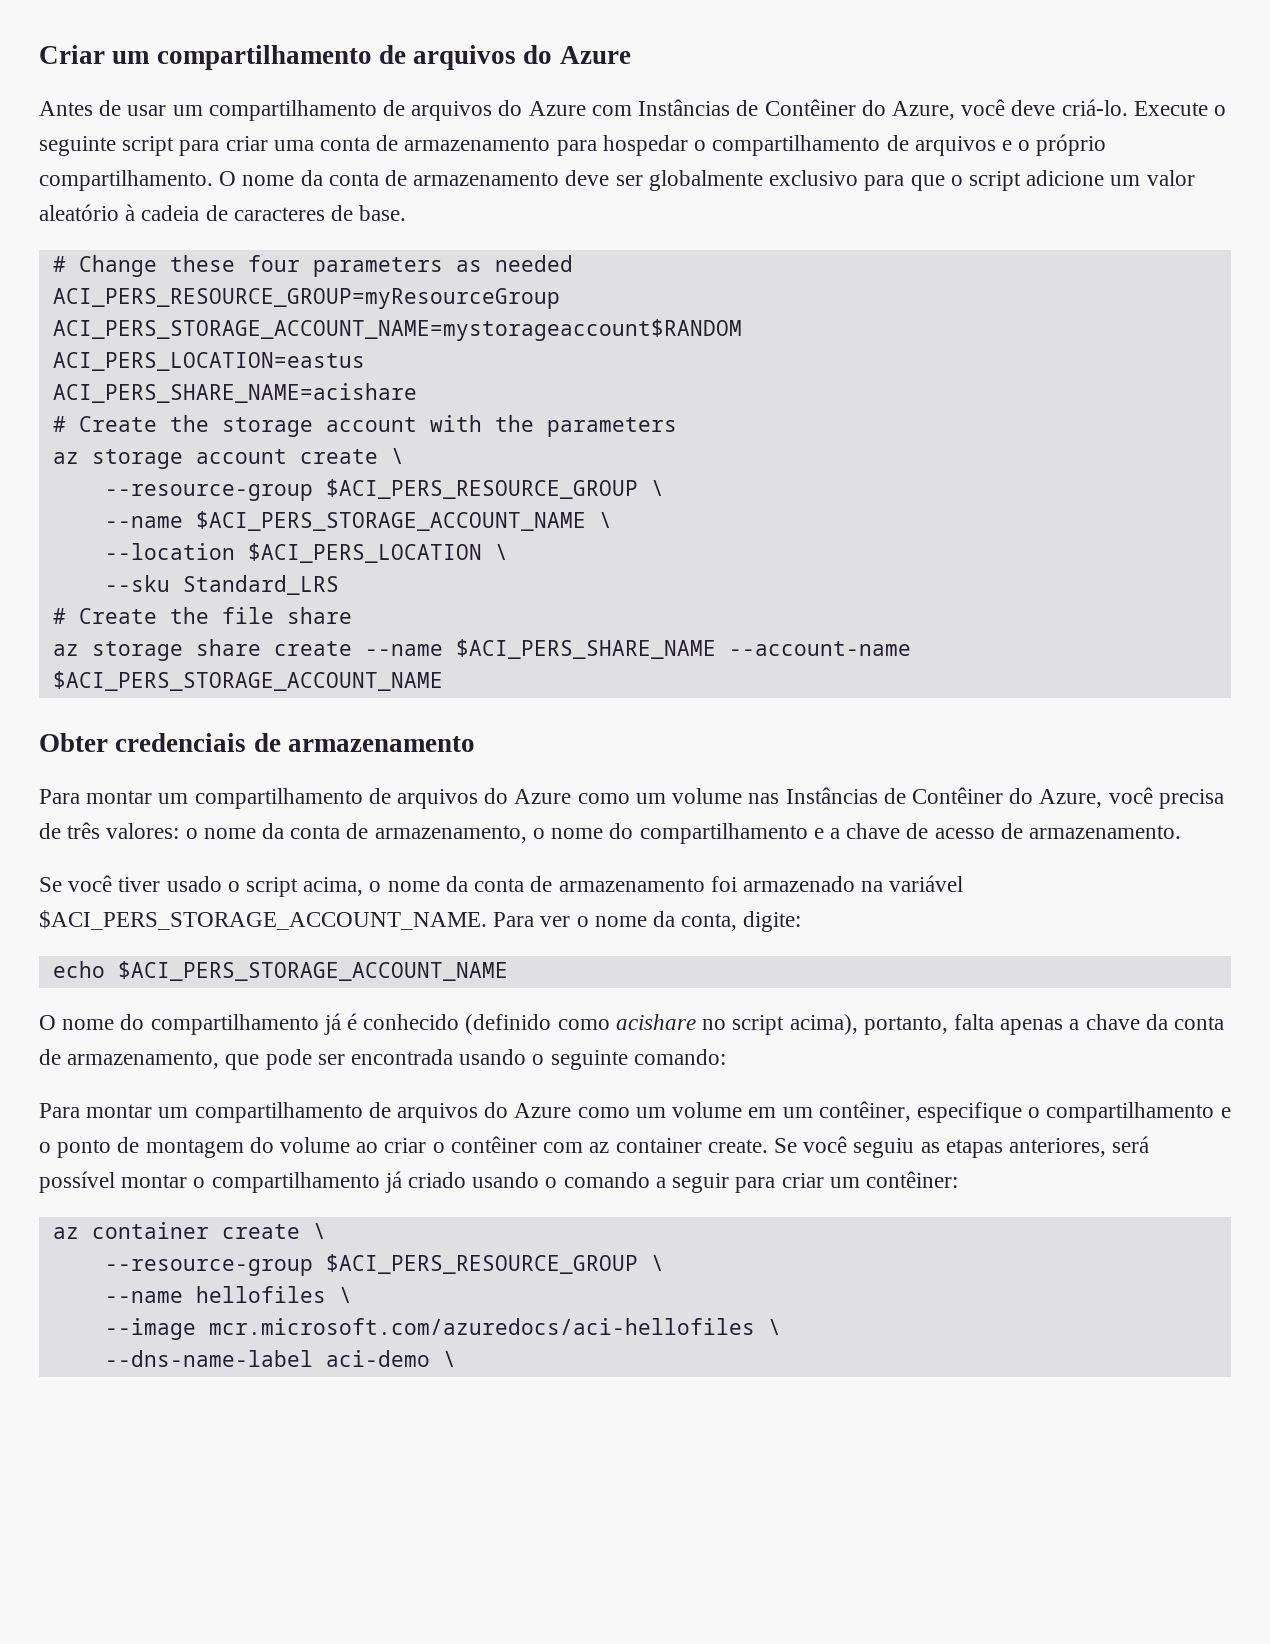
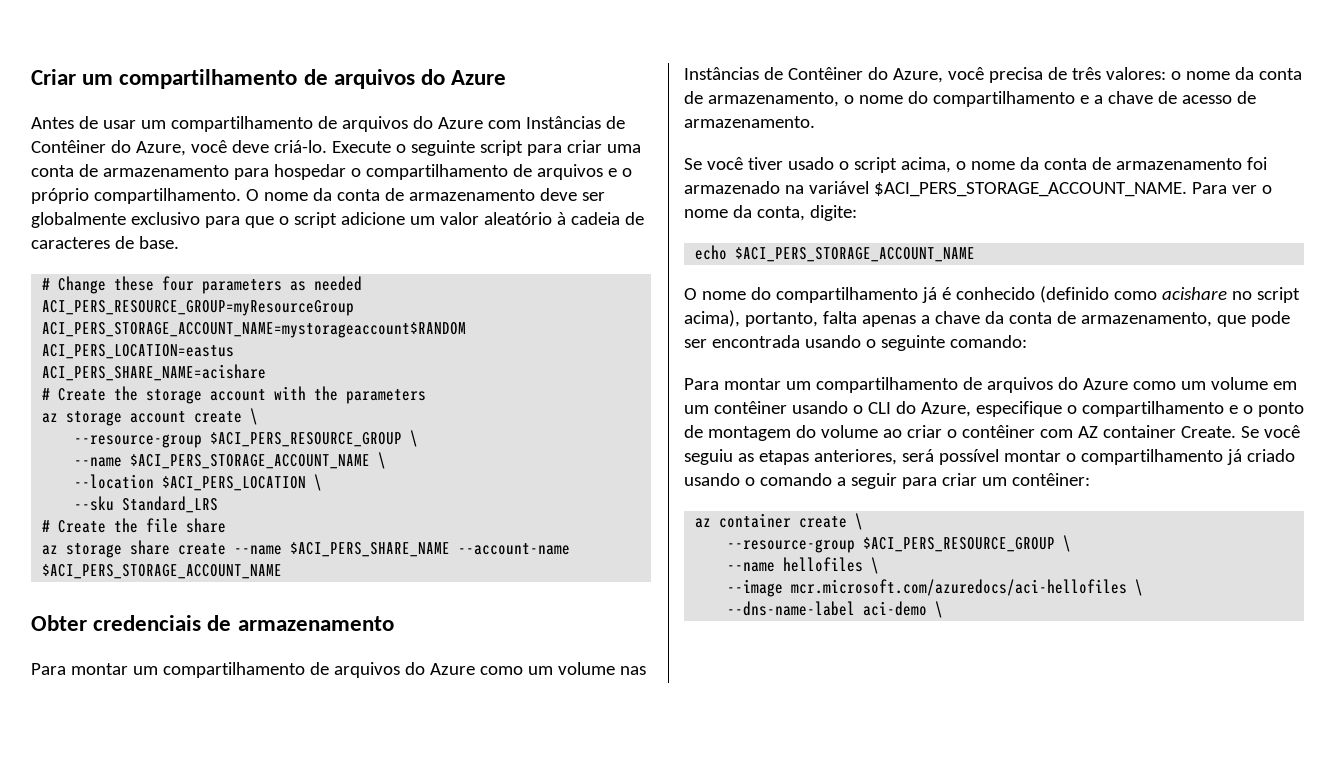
- Para montar um compartilhamento de arquivos do Azure como um volume em um contêiner, especifique o compartilhamento e o ponto de montagem do volume ao criar o contêiner com az container create.
+ Para montar um compartilhamento de arquivos do Azure como um volume em um contêiner usando o CLI do Azure, especifique o compartilhamento e o ponto de montagem do volume ao criar o contêiner com AZ container Create.

